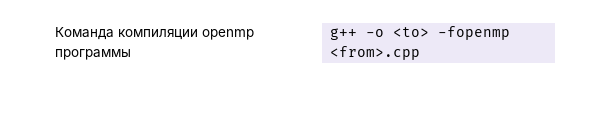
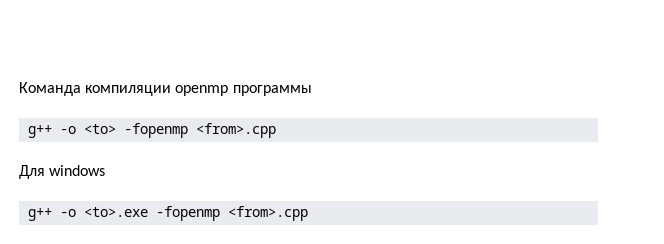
+ Для windows
+ g++ -o <to>.exe -fopenmp <from>.cpp

